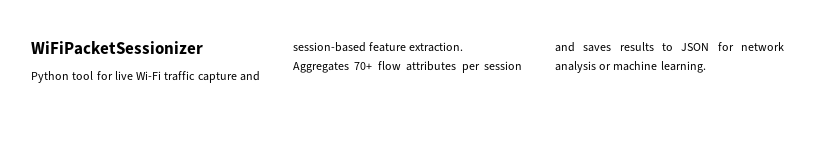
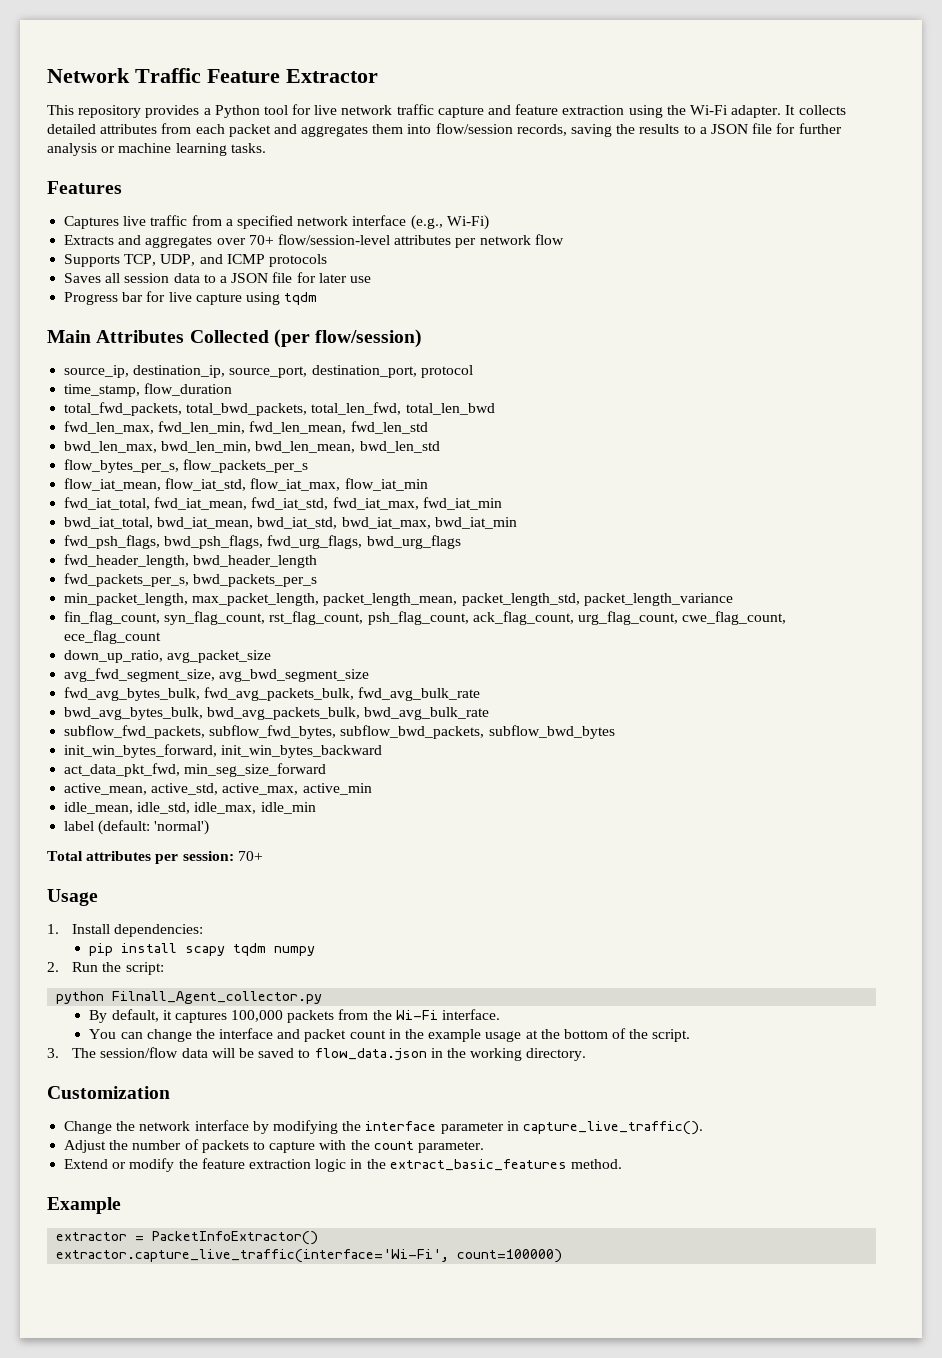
- WiFiPacketSessionizer
- Python tool for live Wi-Fi traffic capture and session-based feature extraction. Aggregates 70+ flow attributes per session and saves results to JSON for network analysis or machine learning.
+ Network Traffic Feature Extractor
+ This repository provides a Python tool for live network traffic capture and feature extraction using the Wi-Fi adapter. It collects detailed attributes from each packet and aggregates them into flow/session records, saving the results to a JSON file for further analysis or machine learning tasks.
+ Features
+ Captures live traffic from a specified network interface (e.g., Wi-Fi)
+ Extracts and aggregates over 70+ flow/session-level attributes per network flow
+ Supports TCP, UDP, and ICMP protocols
+ Saves all session data to a JSON file for later use
+ Progress bar for live capture using tqdm
+ Main Attributes Collected (per flow/session)
+ source_ip, destination_ip, source_port, destination_port, protocol
+ time_stamp, flow_duration
+ total_fwd_packets, total_bwd_packets, total_len_fwd, total_len_bwd
+ fwd_len_max, fwd_len_min, fwd_len_mean, fwd_len_std
+ bwd_len_max, bwd_len_min, bwd_len_mean, bwd_len_std
+ flow_bytes_per_s, flow_packets_per_s
+ flow_iat_mean, flow_iat_std, flow_iat_max, flow_iat_min
+ fwd_iat_total, fwd_iat_mean, fwd_iat_std, fwd_iat_max, fwd_iat_min
+ bwd_iat_total, bwd_iat_mean, bwd_iat_std, bwd_iat_max, bwd_iat_min
+ fwd_psh_flags, bwd_psh_flags, fwd_urg_flags, bwd_urg_flags
+ fwd_header_length, bwd_header_length
+ fwd_packets_per_s, bwd_packets_per_s
+ min_packet_length, max_packet_length, packet_length_mean, packet_length_std, packet_length_variance
+ fin_flag_count, syn_flag_count, rst_flag_count, psh_flag_count, ack_flag_count, urg_flag_count, cwe_flag_count, ece_flag_count
+ down_up_ratio, avg_packet_size
+ avg_fwd_segment_size, avg_bwd_segment_size
+ fwd_avg_bytes_bulk, fwd_avg_packets_bulk, fwd_avg_bulk_rate
+ bwd_avg_bytes_bulk, bwd_avg_packets_bulk, bwd_avg_bulk_rate
+ subflow_fwd_packets, subflow_fwd_bytes, subflow_bwd_packets, subflow_bwd_bytes
+ init_win_bytes_forward, init_win_bytes_backward
+ act_data_pkt_fwd, min_seg_size_forward
+ active_mean, active_std, active_max, active_min
+ idle_mean, idle_std, idle_max, idle_min
+ label (default: 'normal')
+ Total attributes per session: 70+
+ Usage
+ 1. Install dependencies:
+ pip install scapy tqdm numpy
+ 2. Run the script:
+ python Filnall_Agent_collector.py
+ By default, it captures 100,000 packets from the Wi-Fi interface.
+ You can change the interface and packet count in the example usage at the bottom of the script.
+ 3. The session/flow data will be saved to flow_data.json in the working directory.
+ Customization
+ Change the network interface by modifying the interface parameter in capture_live_traffic().
+ Adjust the number of packets to capture with the count parameter.
+ Extend or modify the feature extraction logic in the extract_basic_features method.
+ Example
+ extractor = PacketInfoExtractor()
+ extractor.capture_live_traffic(interface='Wi-Fi', count=100000)

